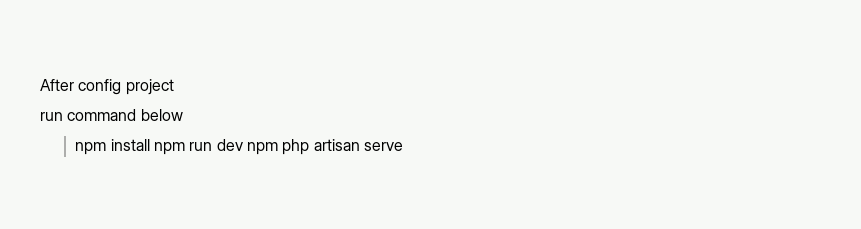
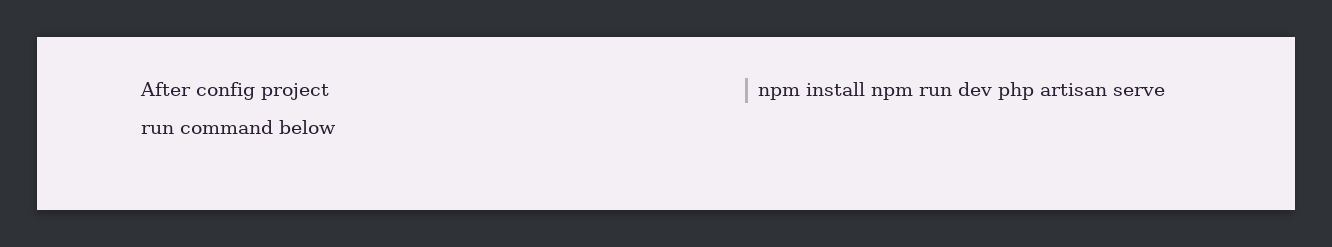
- npm install npm run dev npm php artisan serve
+ npm install npm run dev php artisan serve

